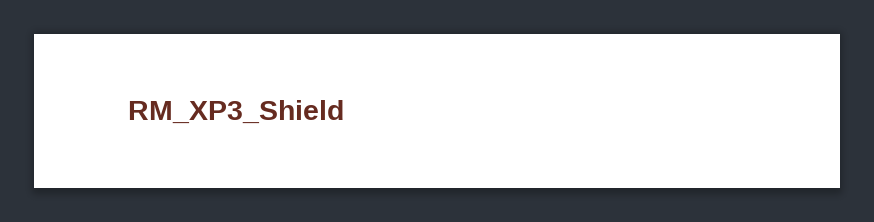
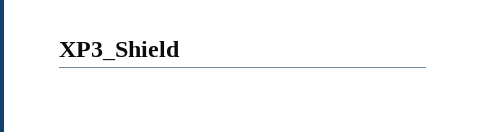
- RM_XP3_Shield
+ XP3_Shield

